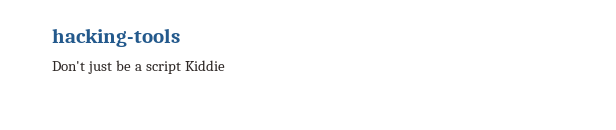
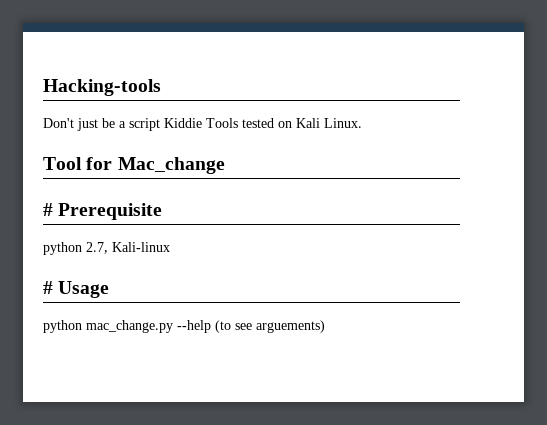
- hacking-tools
+ Hacking-tools
- Don't just be a script Kiddie
+ Don't just be a script Kiddie Tools tested on Kali Linux.
+ Tool for Mac_change
+ # Prerequisite
+ python 2.7, Kali-linux
+ # Usage
+ python mac_change.py --help (to see arguements)

